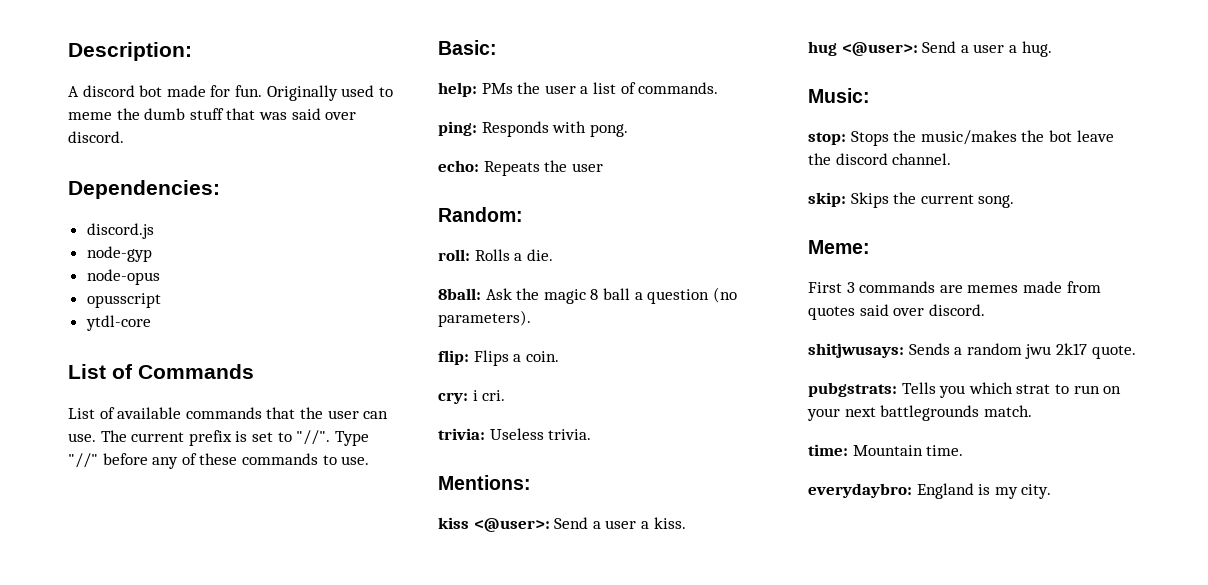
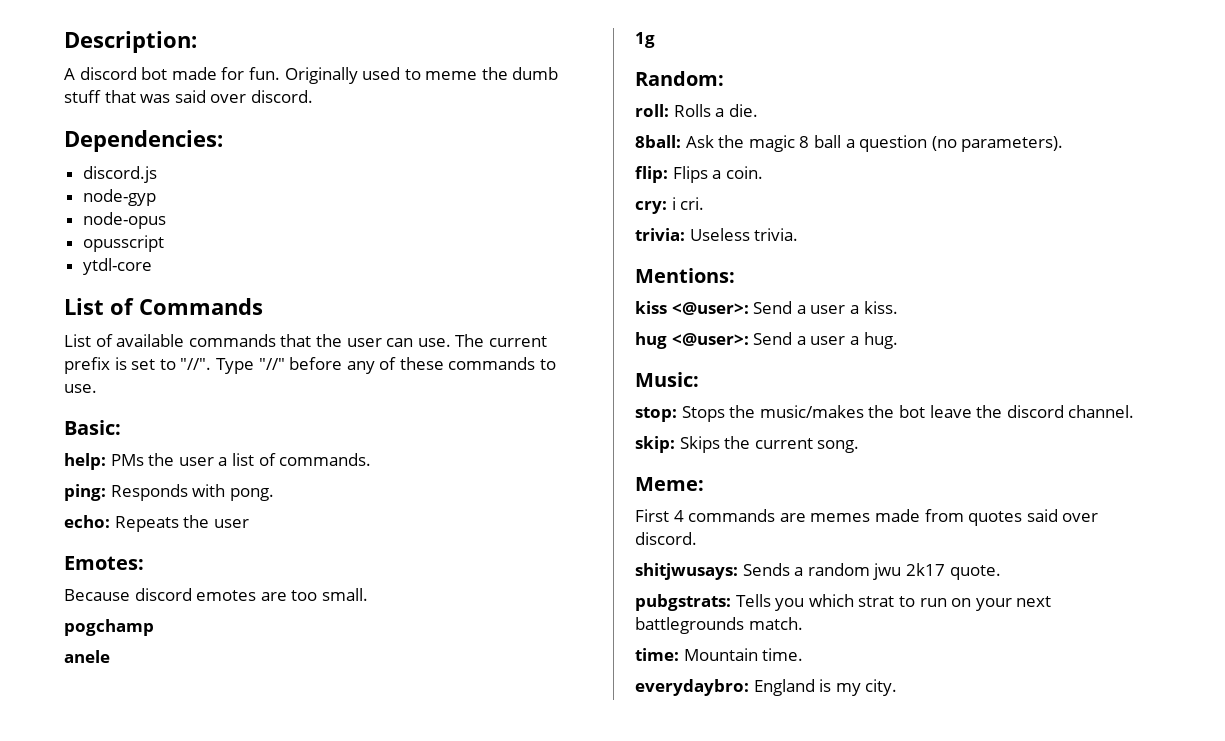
+ Emotes:
+ Because discord emotes are too small.
+ pogchamp
+ anele
+ 1g
- First 3 commands are memes made from quotes said over discord.
+ First 4 commands are memes made from quotes said over discord.

